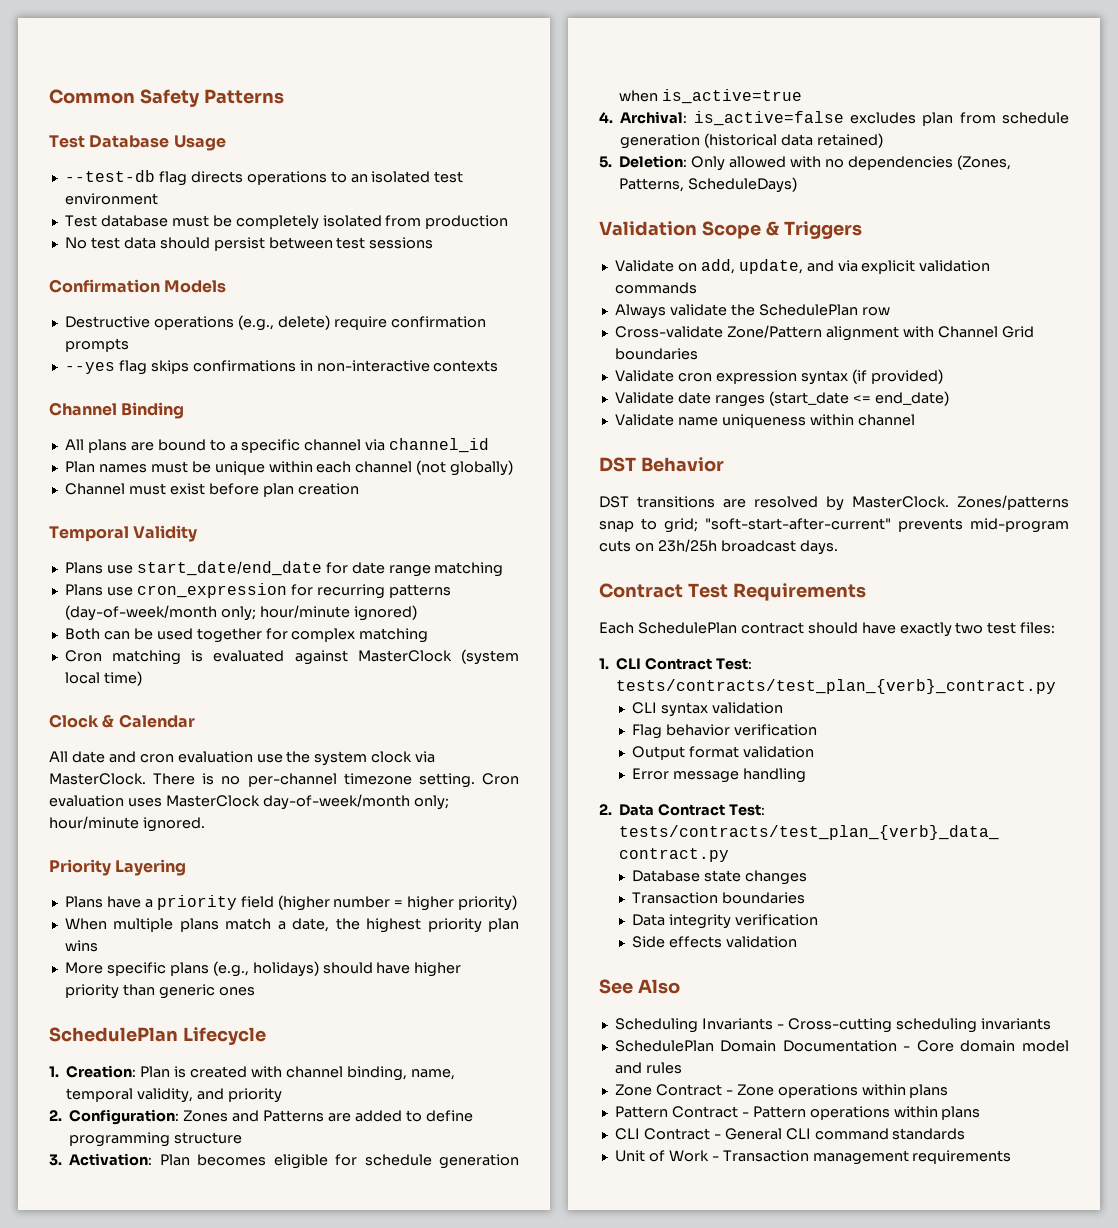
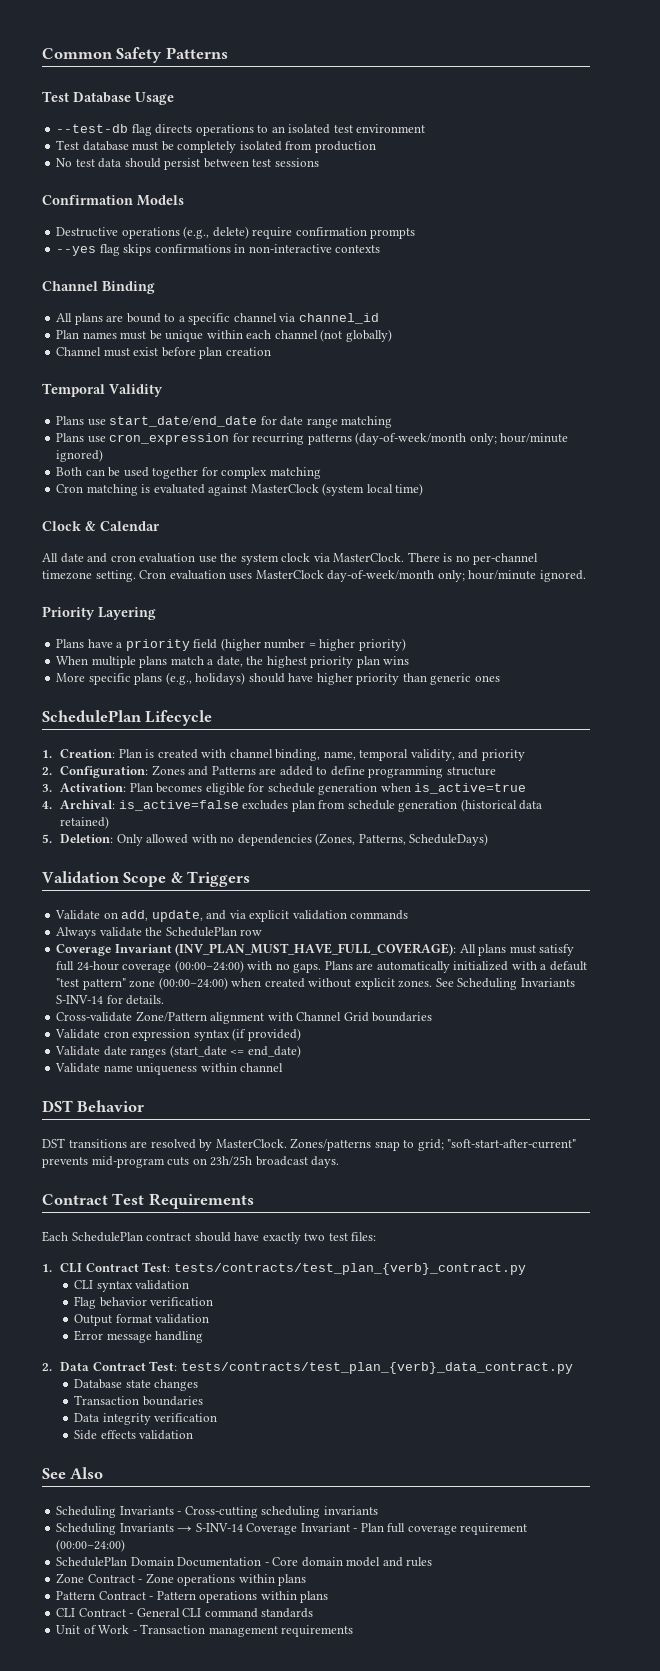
+ Coverage Invariant (INV_PLAN_MUST_HAVE_FULL_COVERAGE): All plans must satisfy full 24-hour coverage (00:00–24:00) with no gaps. Plans are automatically initialized with a default "test pattern" zone (00:00–24:00) when created without explicit zones. See Scheduling Invariants S-INV-14 for details.
+ Scheduling Invariants → S-INV-14 Coverage Invariant - Plan full coverage requirement (00:00–24:00)

